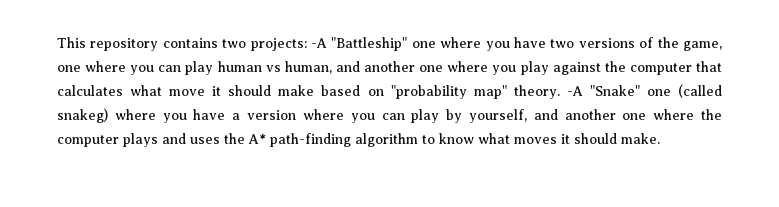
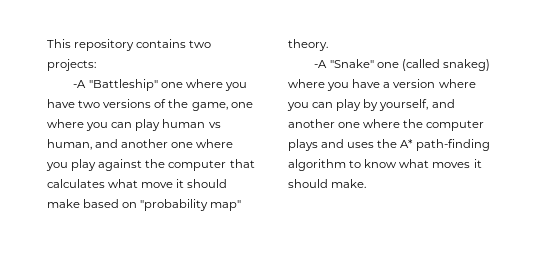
- This repository contains two projects: -A "Battleship" one where you have two versions of the game, one where you can play human vs human, and another one where you play against the computer that calculates what move it should make based on "probability map" theory. -A "Snake" one (called snakeg) where you have a version where you can play by yourself, and another one where the computer plays and uses the A* path-finding algorithm to know what moves it should make.
+ This repository contains two projects:
+ -A "Battleship" one where you have two versions of the game, one where you can play human vs human, and another one where you play against the computer that calculates what move it should make based on "probability map" theory.
+ -A "Snake" one (called snakeg) where you have a version where you can play by yourself, and another one where the computer plays and uses the A* path-finding algorithm to know what moves it should make.

